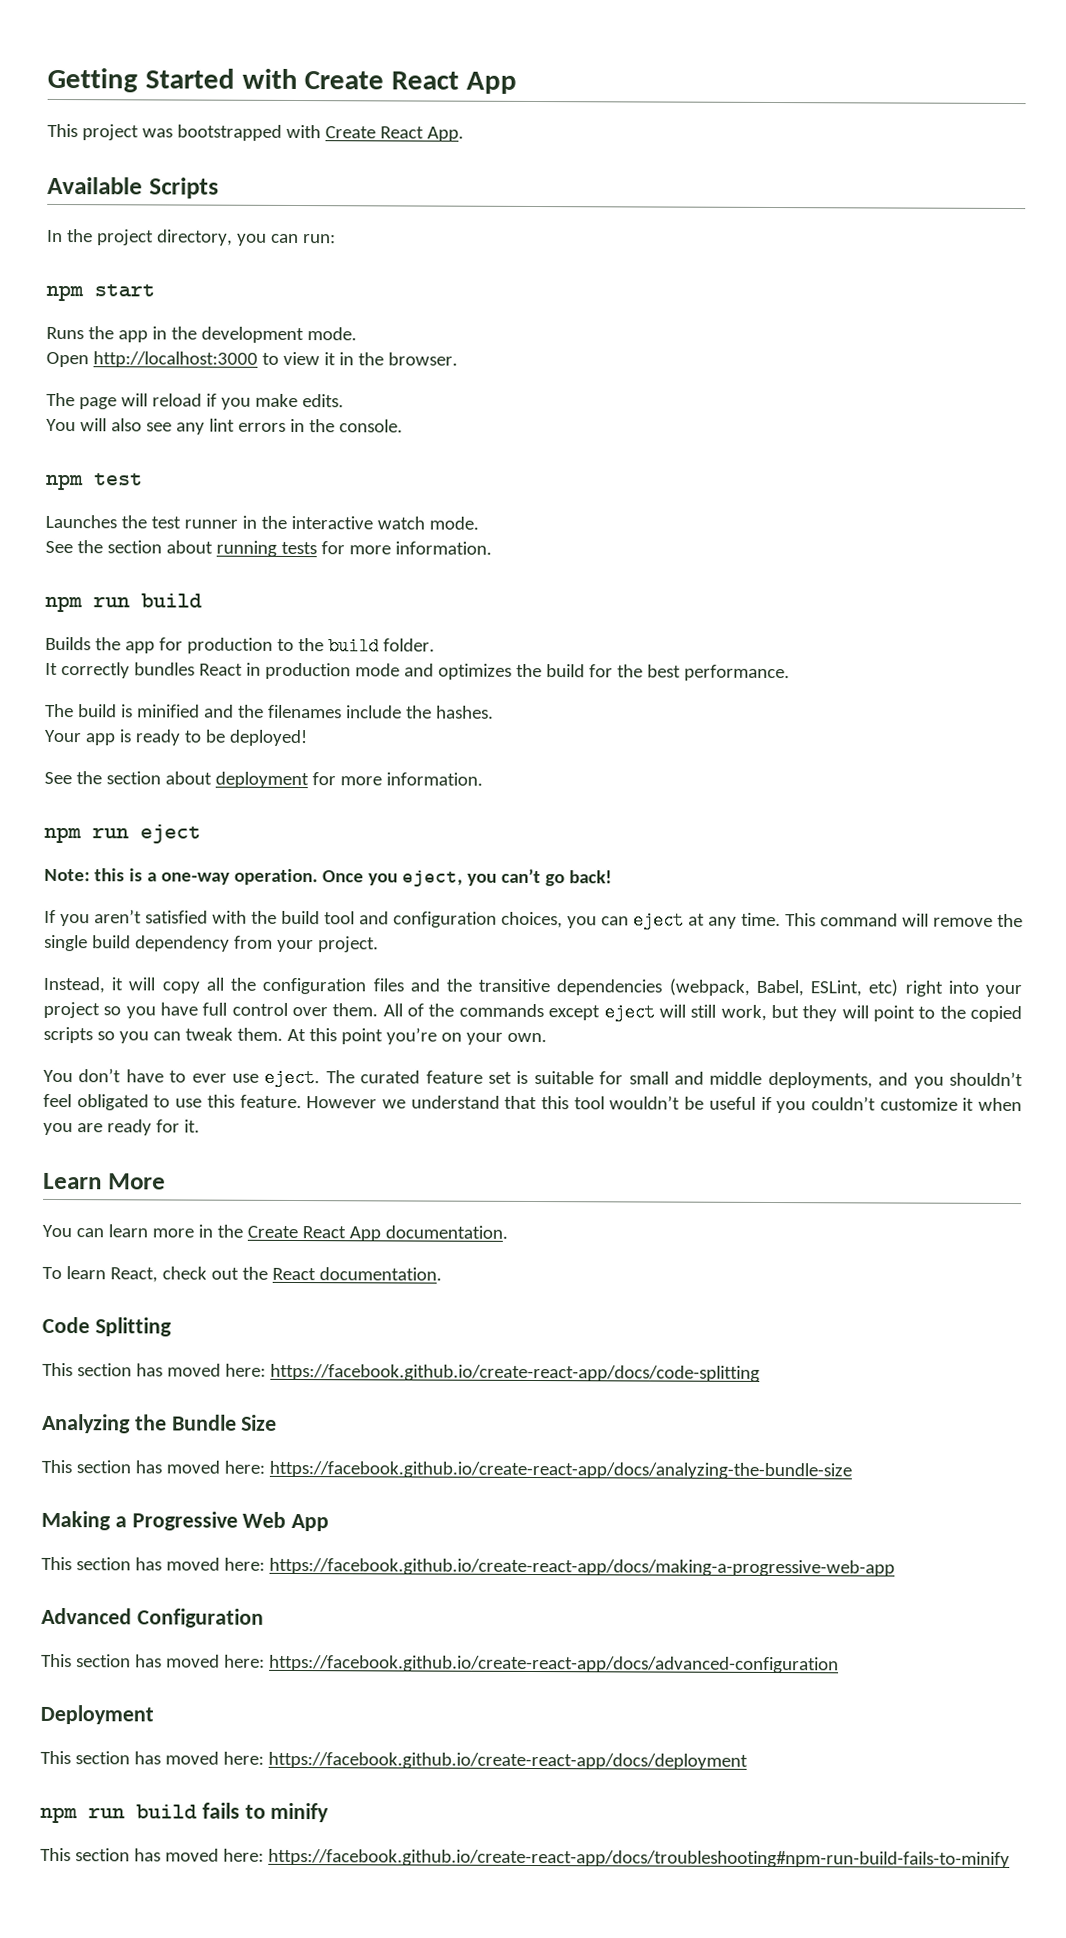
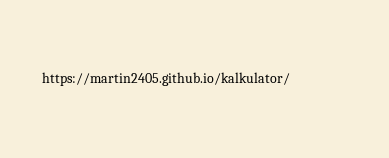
- Getting Started with Create React App
- This project was bootstrapped with Create React App.
- Available Scripts
- In the project directory, you can run:
- npm start
- Runs the app in the development mode.
- Open http://localhost:3000 to view it in the browser.
- The page will reload if you make edits.
- You will also see any lint errors in the console.
- npm test
- Launches the test runner in the interactive watch mode.
- See the section about running tests for more information.
- npm run build
- Builds the app for production to the build folder.
- It correctly bundles React in production mode and optimizes the build for the best performance.
- The build is minified and the filenames include the hashes.
- Your app is ready to be deployed!
- See the section about deployment for more information.
- npm run eject
- Note: this is a one-way operation. Once you eject, you can’t go back!
- If you aren’t satisfied with the build tool and configuration choices, you can eject at any time. This command will remove the single build dependency from your project.
- Instead, it will copy all the configuration files and the transitive dependencies (webpack, Babel, ESLint, etc) right into your project so you have full control over them. All of the commands except eject will still work, but they will point to the copied scripts so you can tweak them. At this point you’re on your own.
- You don’t have to ever use eject. The curated feature set is suitable for small and middle deployments, and you shouldn’t feel obligated to use this feature. However we understand that this tool wouldn’t be useful if you couldn’t customize it when you are ready for it.
- Learn More
- You can learn more in the Create React App documentation.
- To learn React, check out the React documentation.
- Code Splitting
- This section has moved here: https://facebook.github.io/create-react-app/docs/code-splitting
- Analyzing the Bundle Size
- This section has moved here: https://facebook.github.io/create-react-app/docs/analyzing-the-bundle-size
- Making a Progressive Web App
- This section has moved here: https://facebook.github.io/create-react-app/docs/making-a-progressive-web-app
- Advanced Configuration
- This section has moved here: https://facebook.github.io/create-react-app/docs/advanced-configuration
- Deployment
- This section has moved here: https://facebook.github.io/create-react-app/docs/deployment
- npm run build fails to minify
- This section has moved here: https://facebook.github.io/create-react-app/docs/troubleshooting#npm-run-build-fails-to-minify
+ https://martin2405.github.io/kalkulator/

